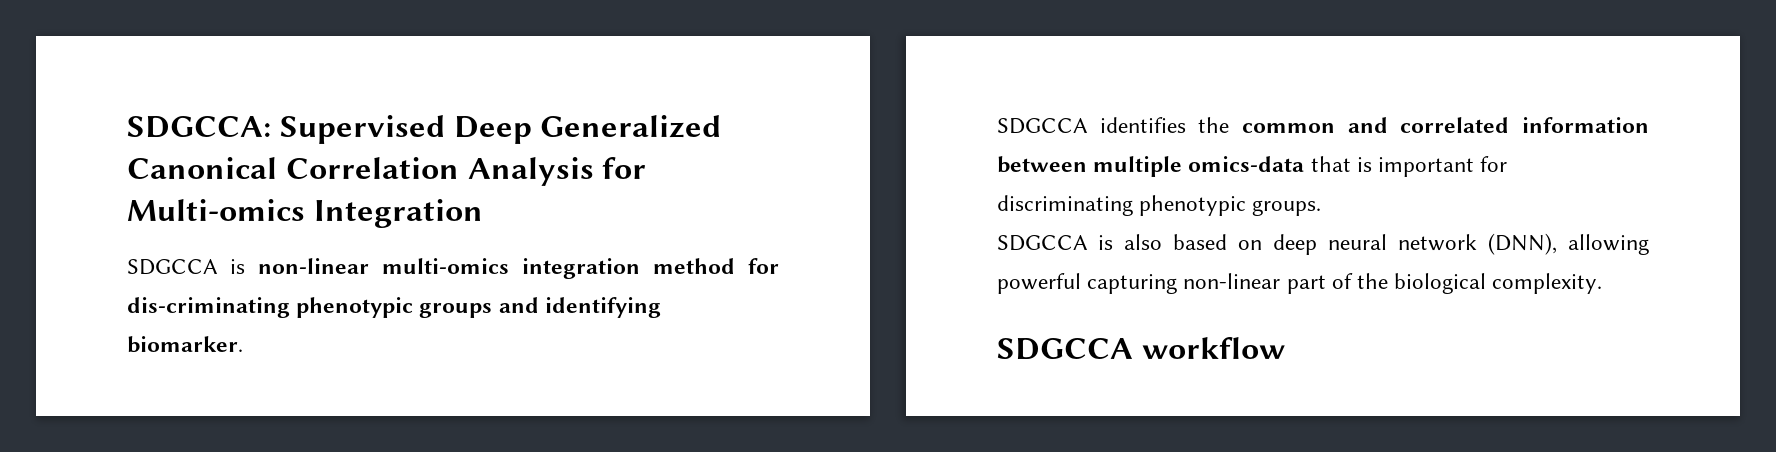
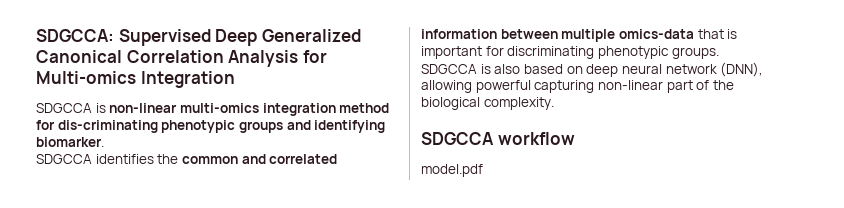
+ model.pdf

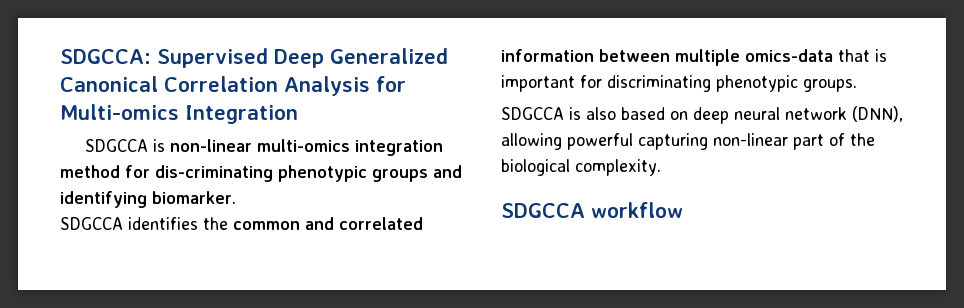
- model.pdf

